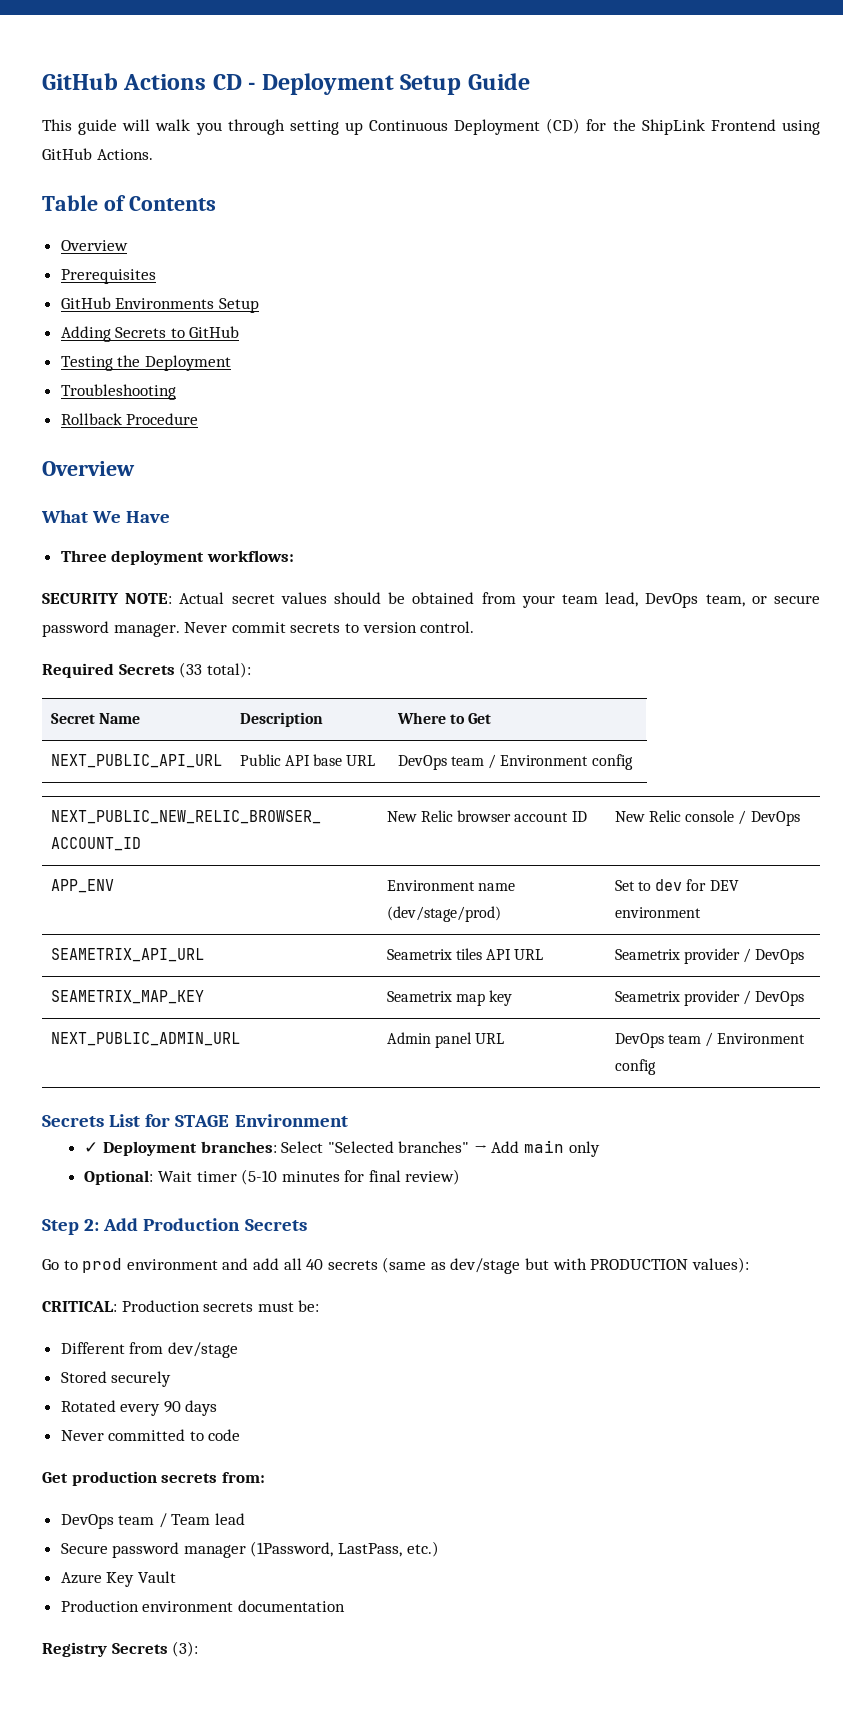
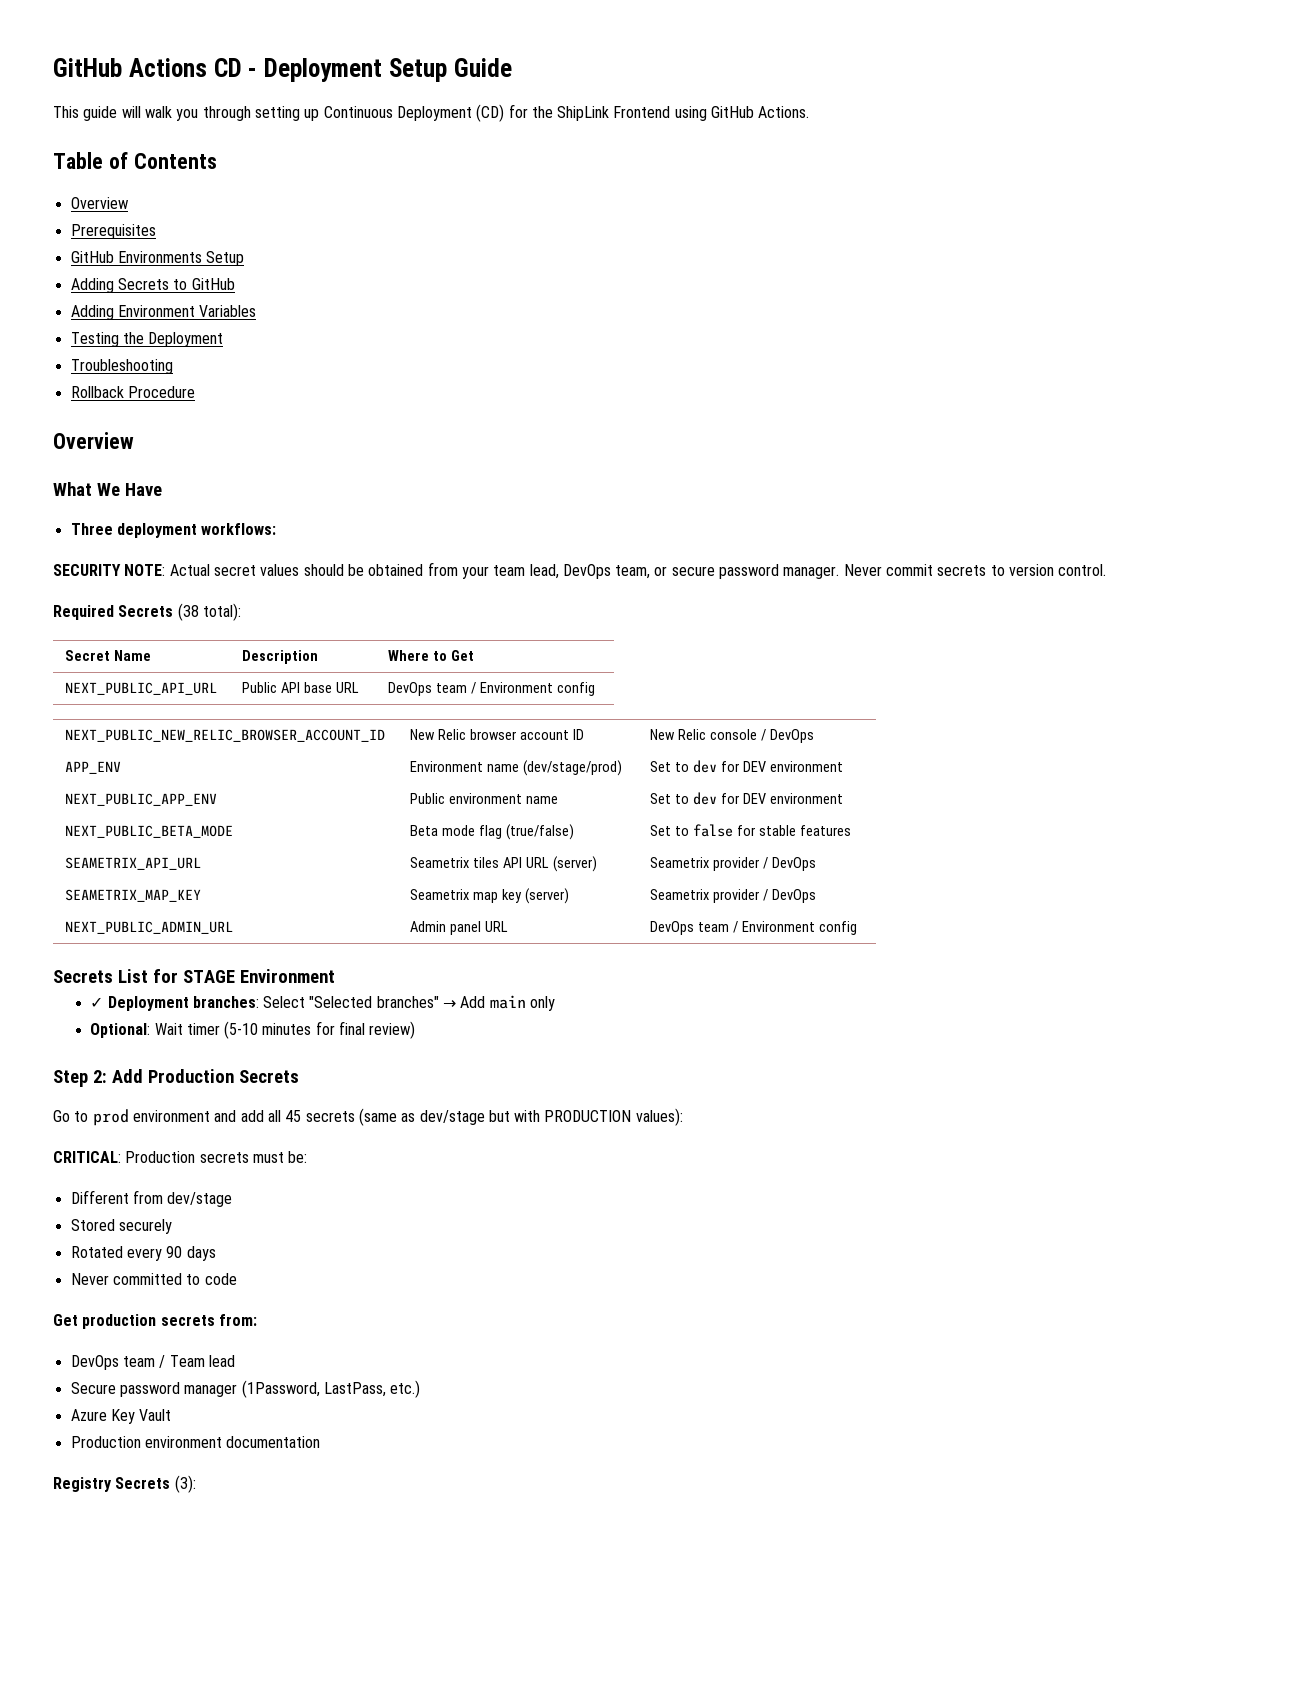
+ Adding Environment Variables
- Required Secrets (33 total):
+ Required Secrets (38 total):
+ NEXT_PUBLIC_APP_ENV | Public environment name | Set to dev for DEV environment
+ NEXT_PUBLIC_BETA_MODE | Beta mode flag (true/false) | Set to false for stable features
- SEAMETRIX_API_URL | Seametrix tiles API URL | Seametrix provider / DevOps
+ SEAMETRIX_API_URL | Seametrix tiles API URL (server) | Seametrix provider / DevOps
- SEAMETRIX_MAP_KEY | Seametrix map key | Seametrix provider / DevOps
+ SEAMETRIX_MAP_KEY | Seametrix map key (server) | Seametrix provider / DevOps
- Go to prod environment and add all 40 secrets (same as dev/stage but with PRODUCTION values):
+ Go to prod environment and add all 45 secrets (same as dev/stage but with PRODUCTION values):

